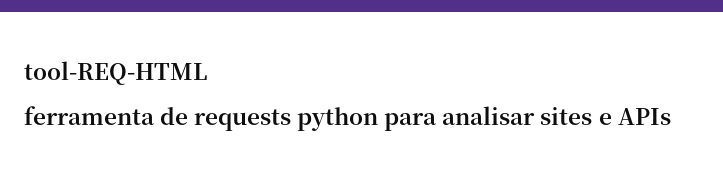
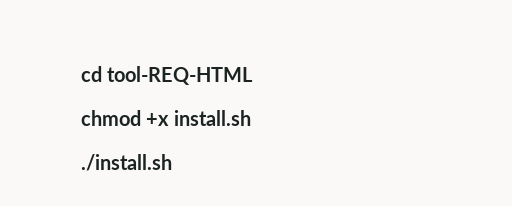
- tool-REQ-HTML
+ cd tool-REQ-HTML
- ferramenta de requests python para analisar sites e APIs
+ chmod +x install.sh
+ ./install.sh

